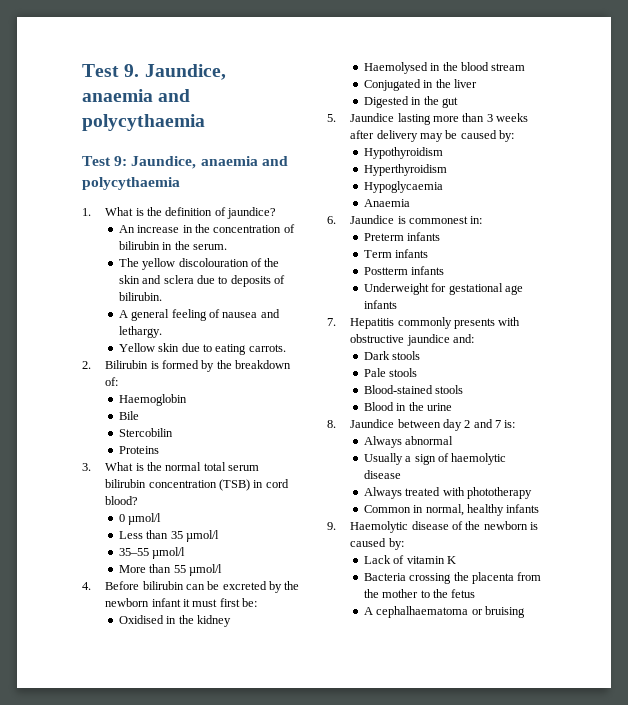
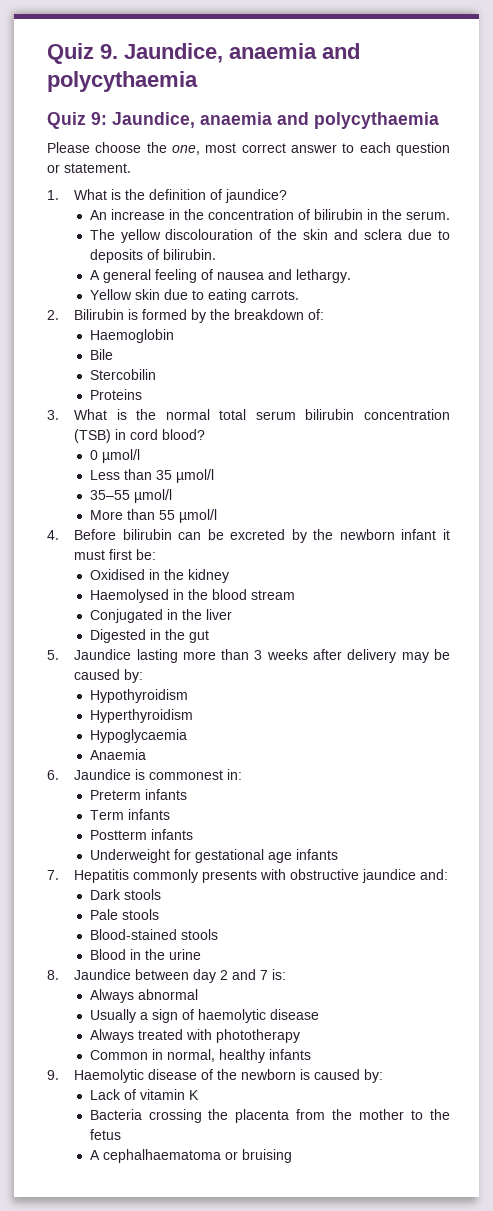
- Test 9. Jaundice, anaemia and polycythaemia
+ Quiz 9. Jaundice, anaemia and polycythaemia
- Test 9: Jaundice, anaemia and polycythaemia
+ Quiz 9: Jaundice, anaemia and polycythaemia
+ Please choose the one, most correct answer to each question or statement.

